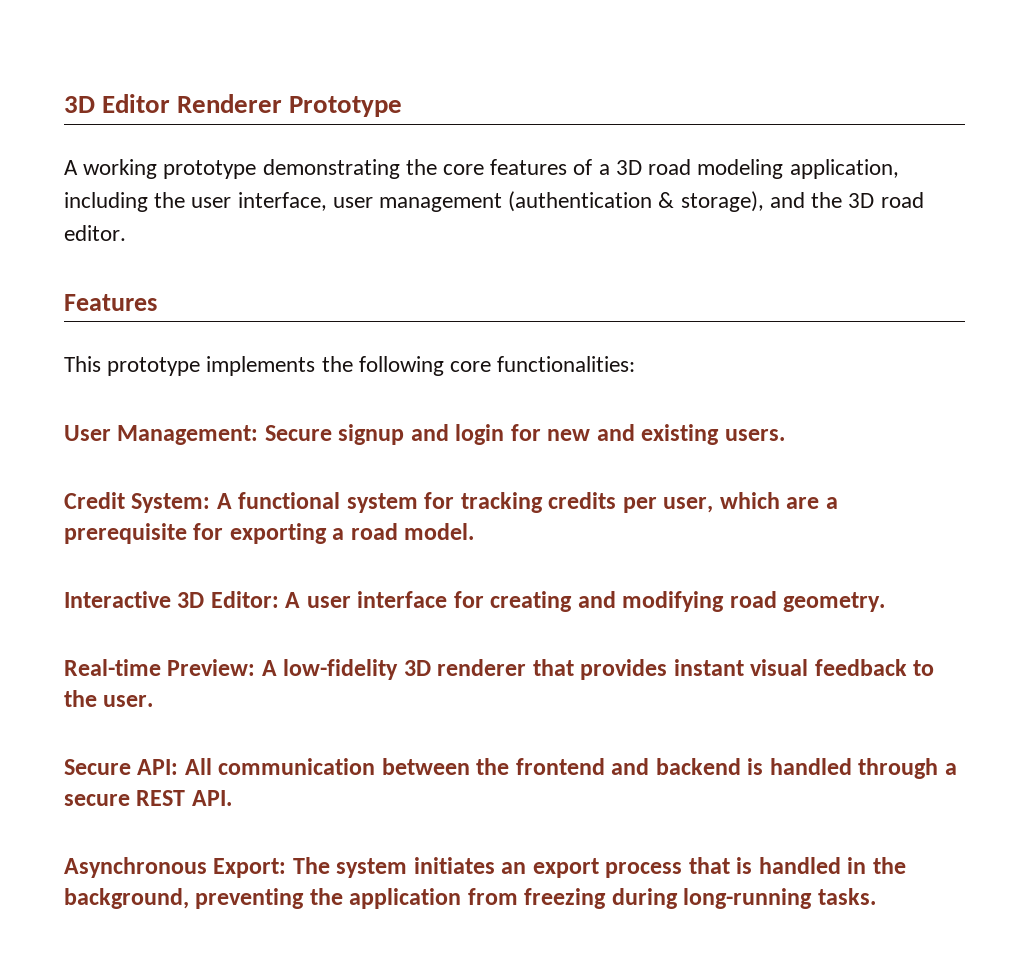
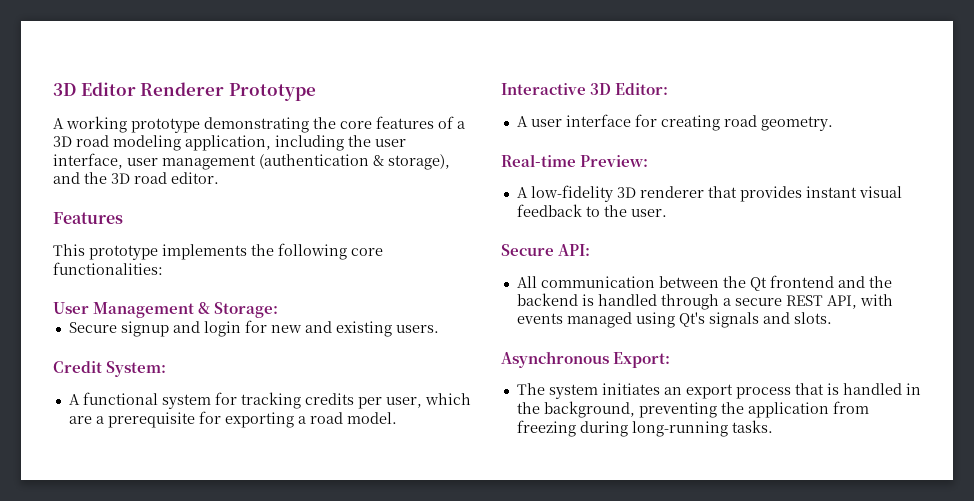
- User Management: Secure signup and login for new and existing users.
+ User Management & Storage:
+ Secure signup and login for new and existing users.
- Credit System: A functional system for tracking credits per user, which are a prerequisite for exporting a road model.
+ Credit System:
+ A functional system for tracking credits per user, which are a prerequisite for exporting a road model.
- Interactive 3D Editor: A user interface for creating and modifying road geometry.
+ Interactive 3D Editor:
+ A user interface for creating road geometry.
- Real-time Preview: A low-fidelity 3D renderer that provides instant visual feedback to the user.
+ Real-time Preview:
+ A low-fidelity 3D renderer that provides instant visual feedback to the user.
- Secure API: All communication between the frontend and backend is handled through a secure REST API.
+ Secure API:
+ All communication between the Qt frontend and the backend is handled through a secure REST API, with events managed using Qt's signals and slots.
- Asynchronous Export: The system initiates an export process that is handled in the background, preventing the application from freezing during long-running tasks.
+ Asynchronous Export:
+ The system initiates an export process that is handled in the background, preventing the application from freezing during long-running tasks.

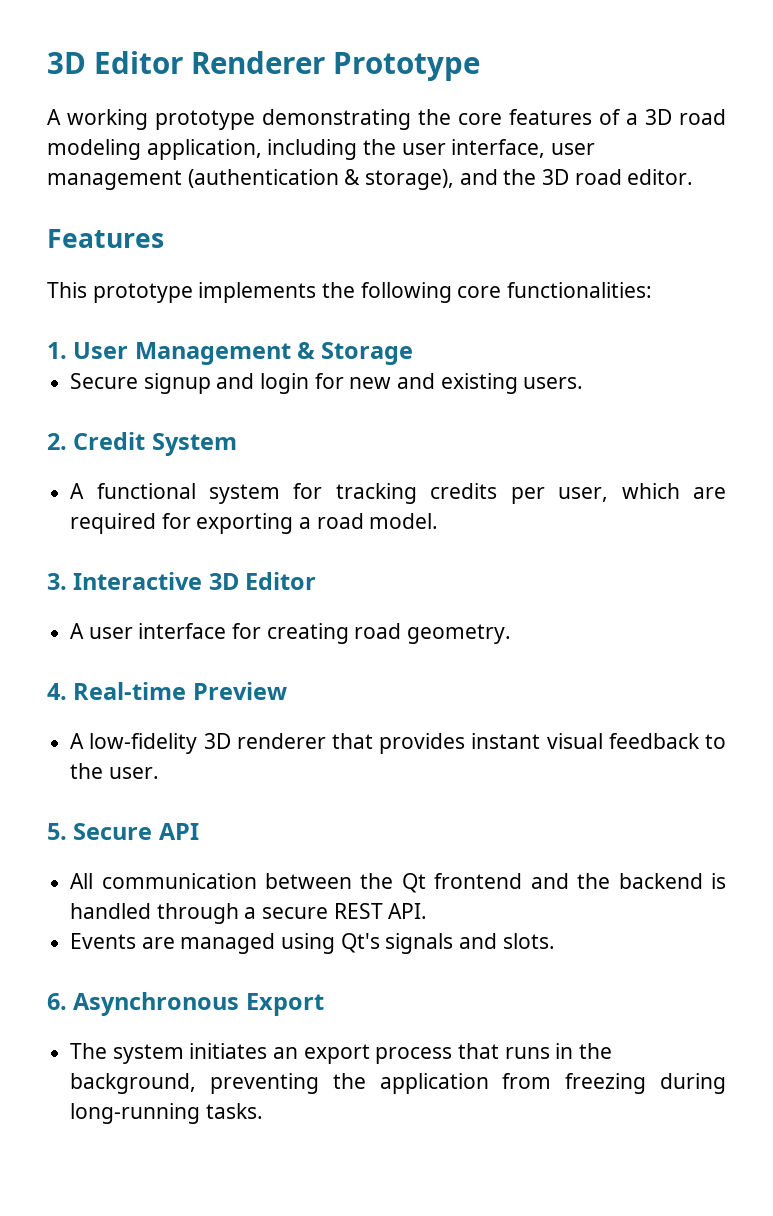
- User Management & Storage:
+ 1. User Management & Storage
- Credit System:
+ 2. Credit System
- A functional system for tracking credits per user, which are a prerequisite for exporting a road model.
+ A functional system for tracking credits per user, which are required for exporting a road model.
- Interactive 3D Editor:
+ 3. Interactive 3D Editor
- Real-time Preview:
+ 4. Real-time Preview
- Secure API:
+ 5. Secure API
- All communication between the Qt frontend and the backend is handled through a secure REST API, with events managed using Qt's signals and slots.
+ All communication between the Qt frontend and the backend is handled through a secure REST API.
+ Events are managed using Qt's signals and slots.
- Asynchronous Export:
+ 6. Asynchronous Export
- The system initiates an export process that is handled in the background, preventing the application from freezing during long-running tasks.
+ The system initiates an export process that runs in the background, preventing the application from freezing during long-running tasks.

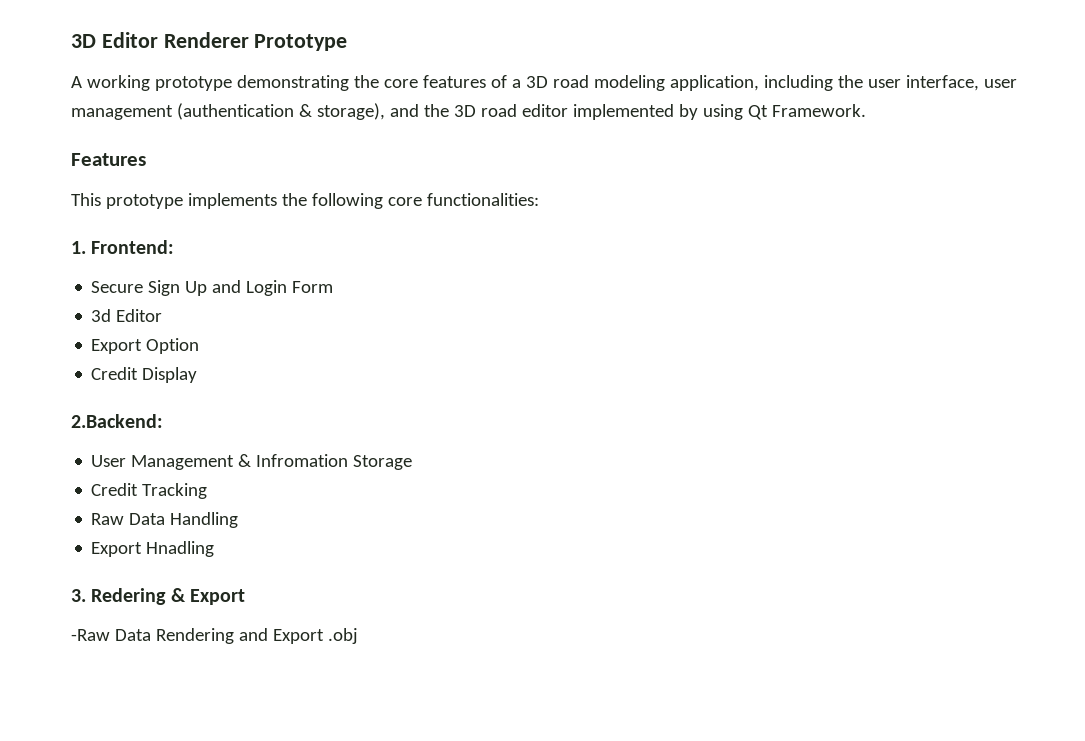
- A working prototype demonstrating the core features of a 3D road modeling application, including the user interface, user management (authentication & storage), and the 3D road editor.
+ A working prototype demonstrating the core features of a 3D road modeling application, including the user interface, user management (authentication & storage), and the 3D road editor implemented by using Qt Framework.
- 1. User Management & Storage
+ 1. Frontend:
+ Secure Sign Up and Login Form
+ 3d Editor
+ Export Option
+ Credit Display
+ 2.Backend:
+ User Management & Infromation Storage
- Secure signup and login for new and existing users.
- 2. Credit System
- A functional system for tracking credits per user, which are required for exporting a road model.
- 3. Interactive 3D Editor
- A user interface for creating road geometry.
- 4. Real-time Preview
- A low-fidelity 3D renderer that provides instant visual feedback to the user.
- 5. Secure API
- All communication between the Qt frontend and the backend is handled through a secure REST API.
- Events are managed using Qt's signals and slots.
- 6. Asynchronous Export
- The system initiates an export process that runs in the background, preventing the application from freezing during long-running tasks.
+ Credit Tracking
+ Raw Data Handling
+ Export Hnadling
+ 3. Redering & Export
+ -Raw Data Rendering and Export .obj

